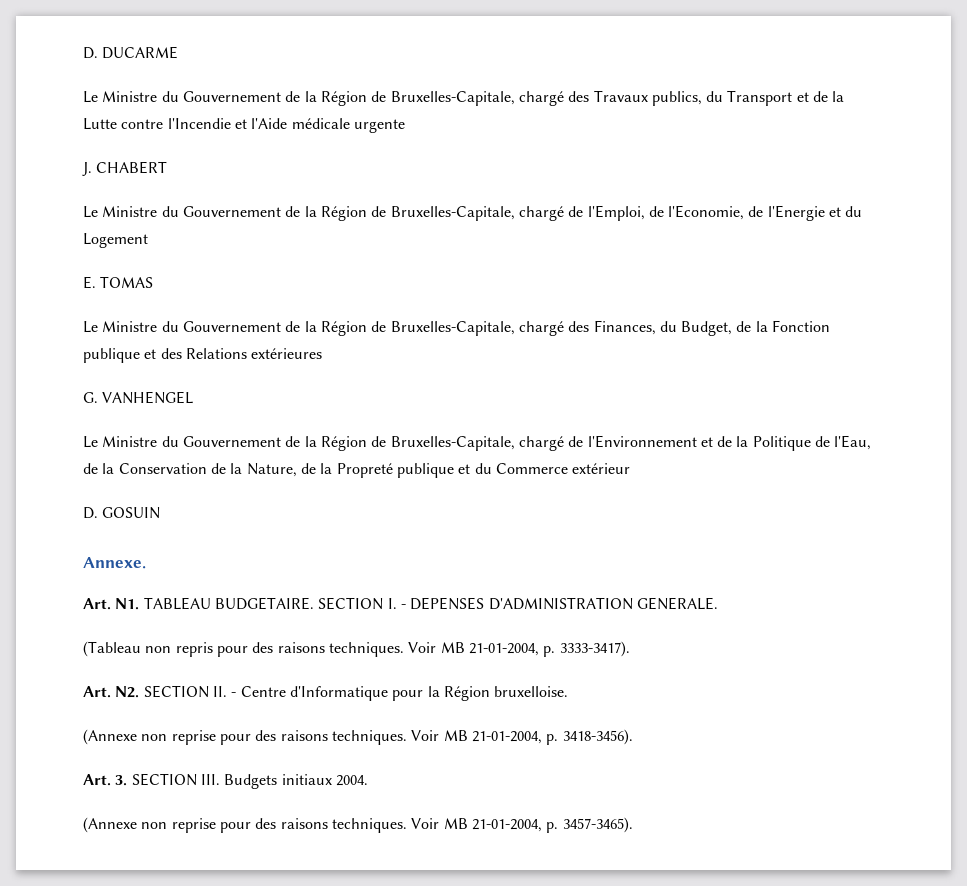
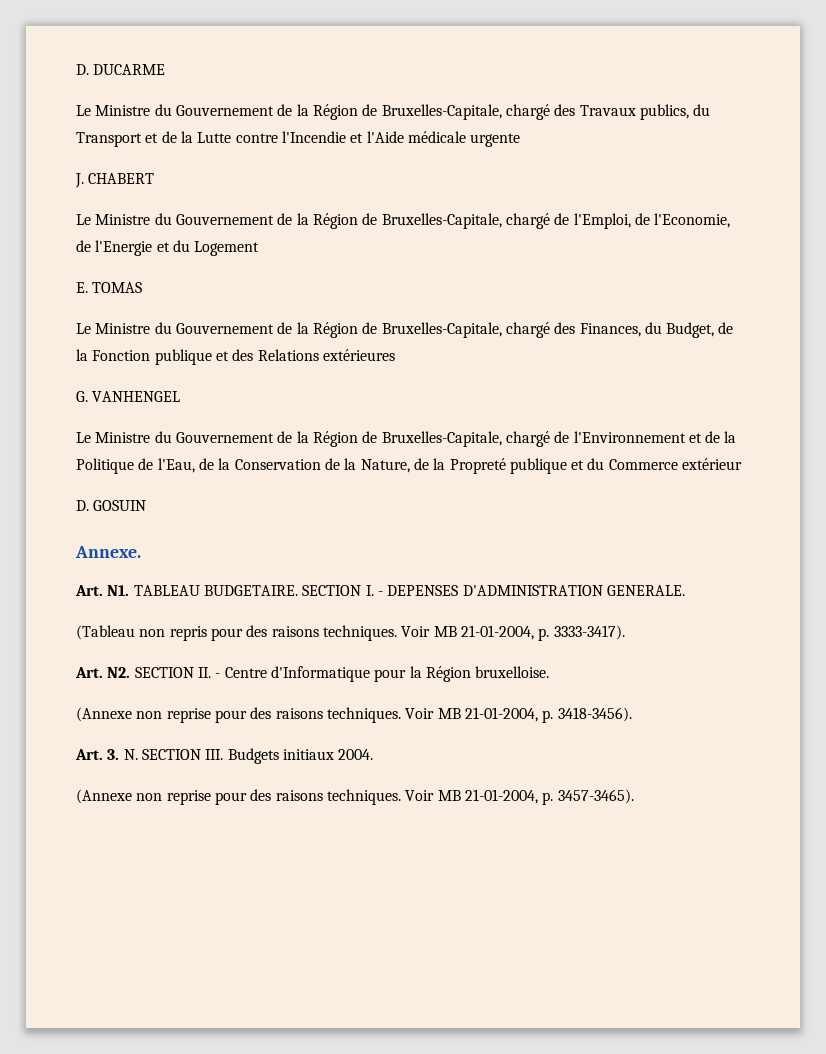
- Art. 3. SECTION III. Budgets initiaux 2004.
+ Art. 3. N. SECTION III. Budgets initiaux 2004.

